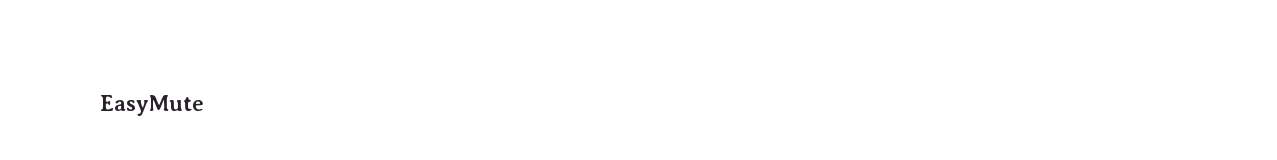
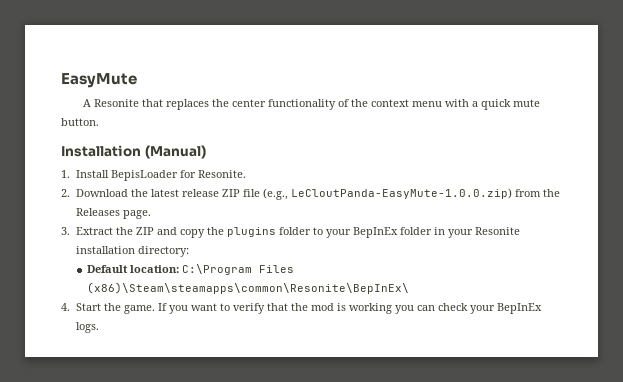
+ A Resonite that replaces the center functionality of the context menu with a quick mute button.
+ Installation (Manual)
+ 1. Install BepisLoader for Resonite.
+ 2. Download the latest release ZIP file (e.g., LeCloutPanda-EasyMute-1.0.0.zip) from the Releases page.
+ 3. Extract the ZIP and copy the plugins folder to your BepInEx folder in your Resonite installation directory:
+ Default location: C:\Program Files (x86)\Steam\steamapps\common\Resonite\BepInEx\
+ 4. Start the game. If you want to verify that the mod is working you can check your BepInEx logs.

